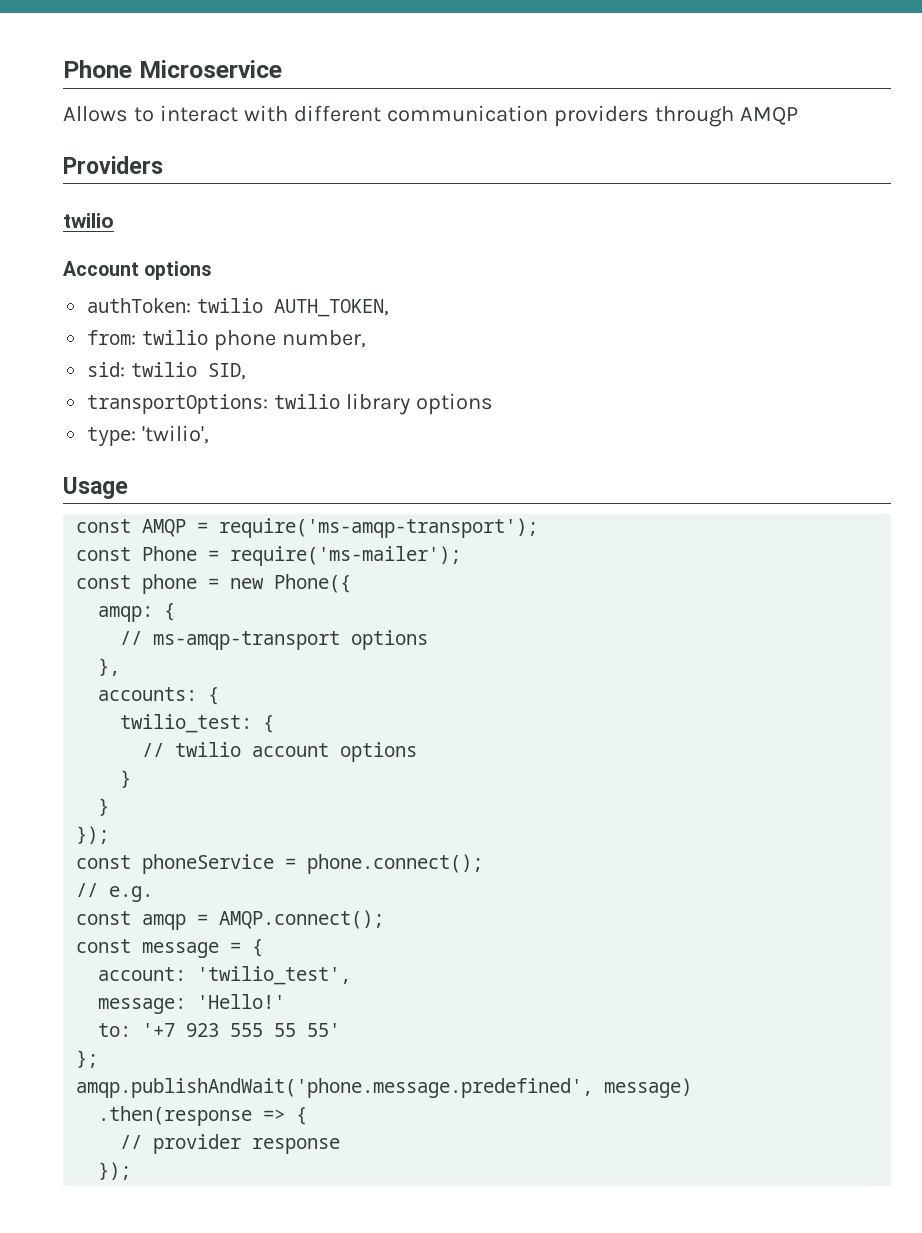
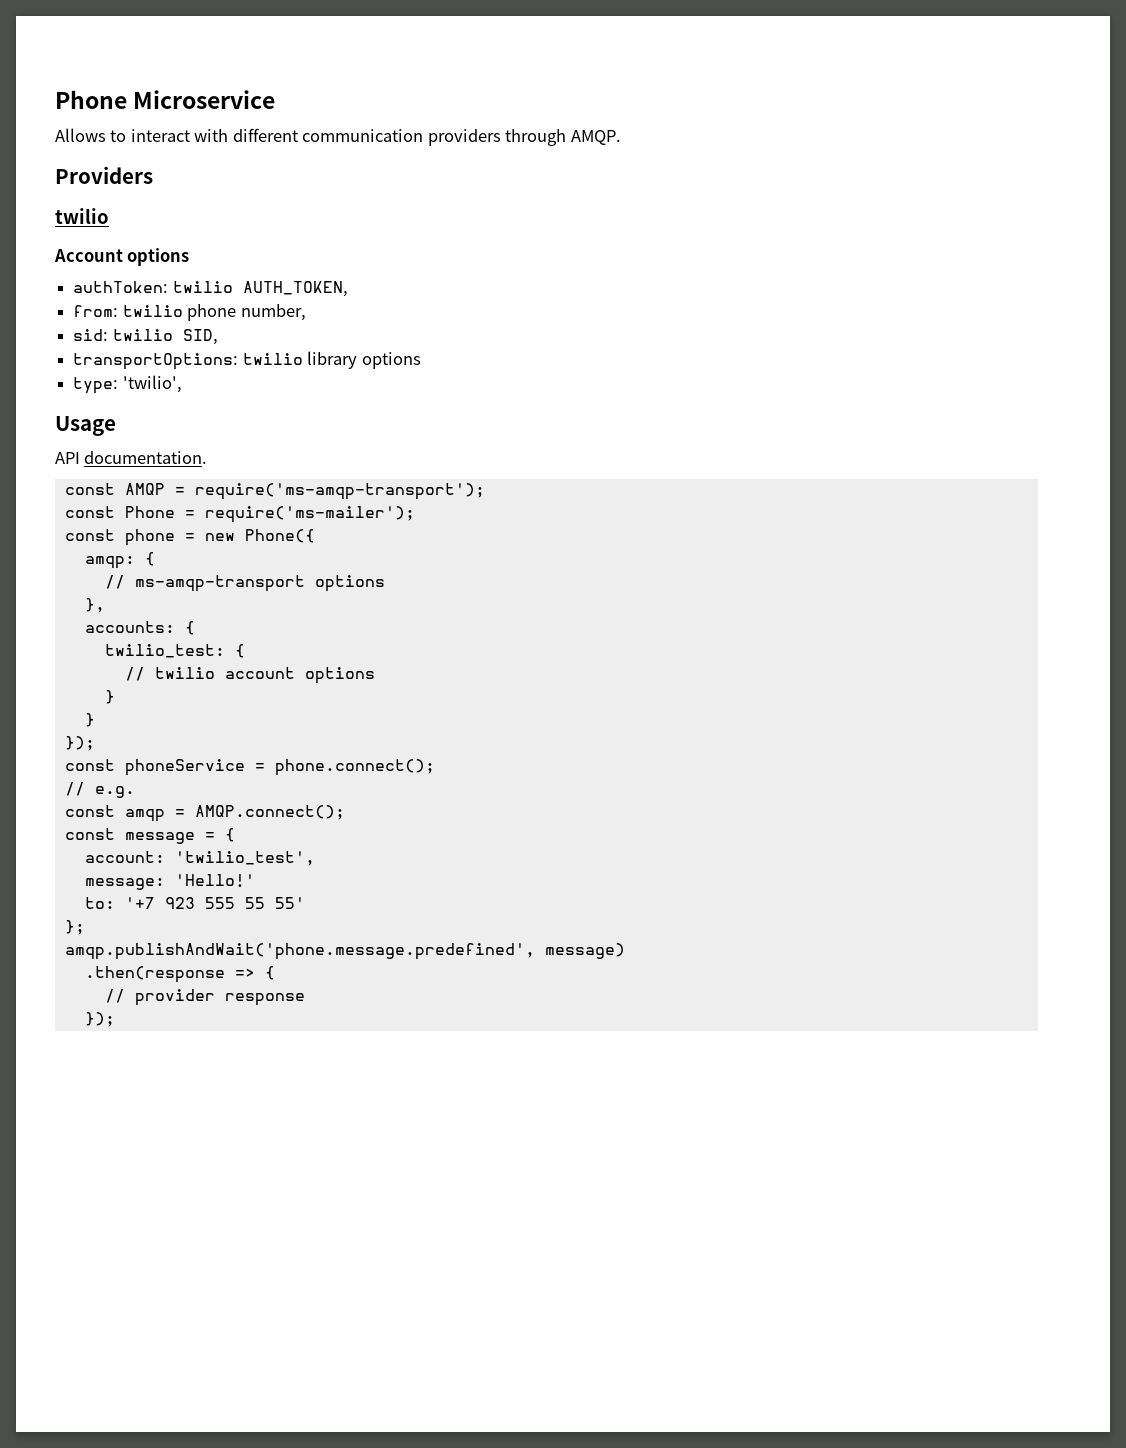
- Allows to interact with different communication providers through AMQP
+ Allows to interact with different communication providers through AMQP.
+ API documentation.

